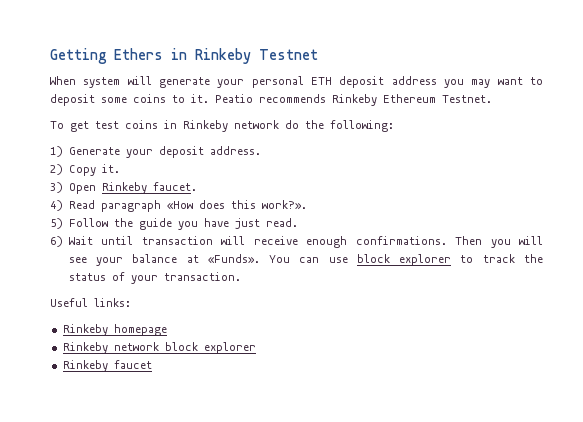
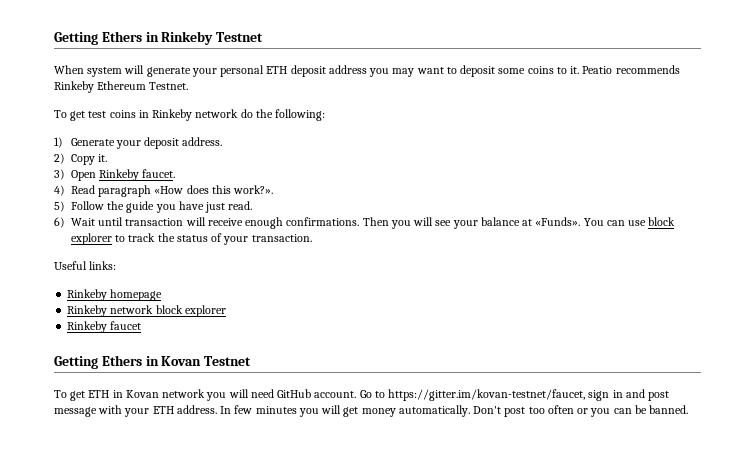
+ Getting Ethers in Kovan Testnet
+ To get ETH in Kovan network you will need GitHub account. Go to https://gitter.im/kovan-testnet/faucet, sign in and post message with your ETH address. In few minutes you will get money automatically. Don't post too often or you can be banned.

